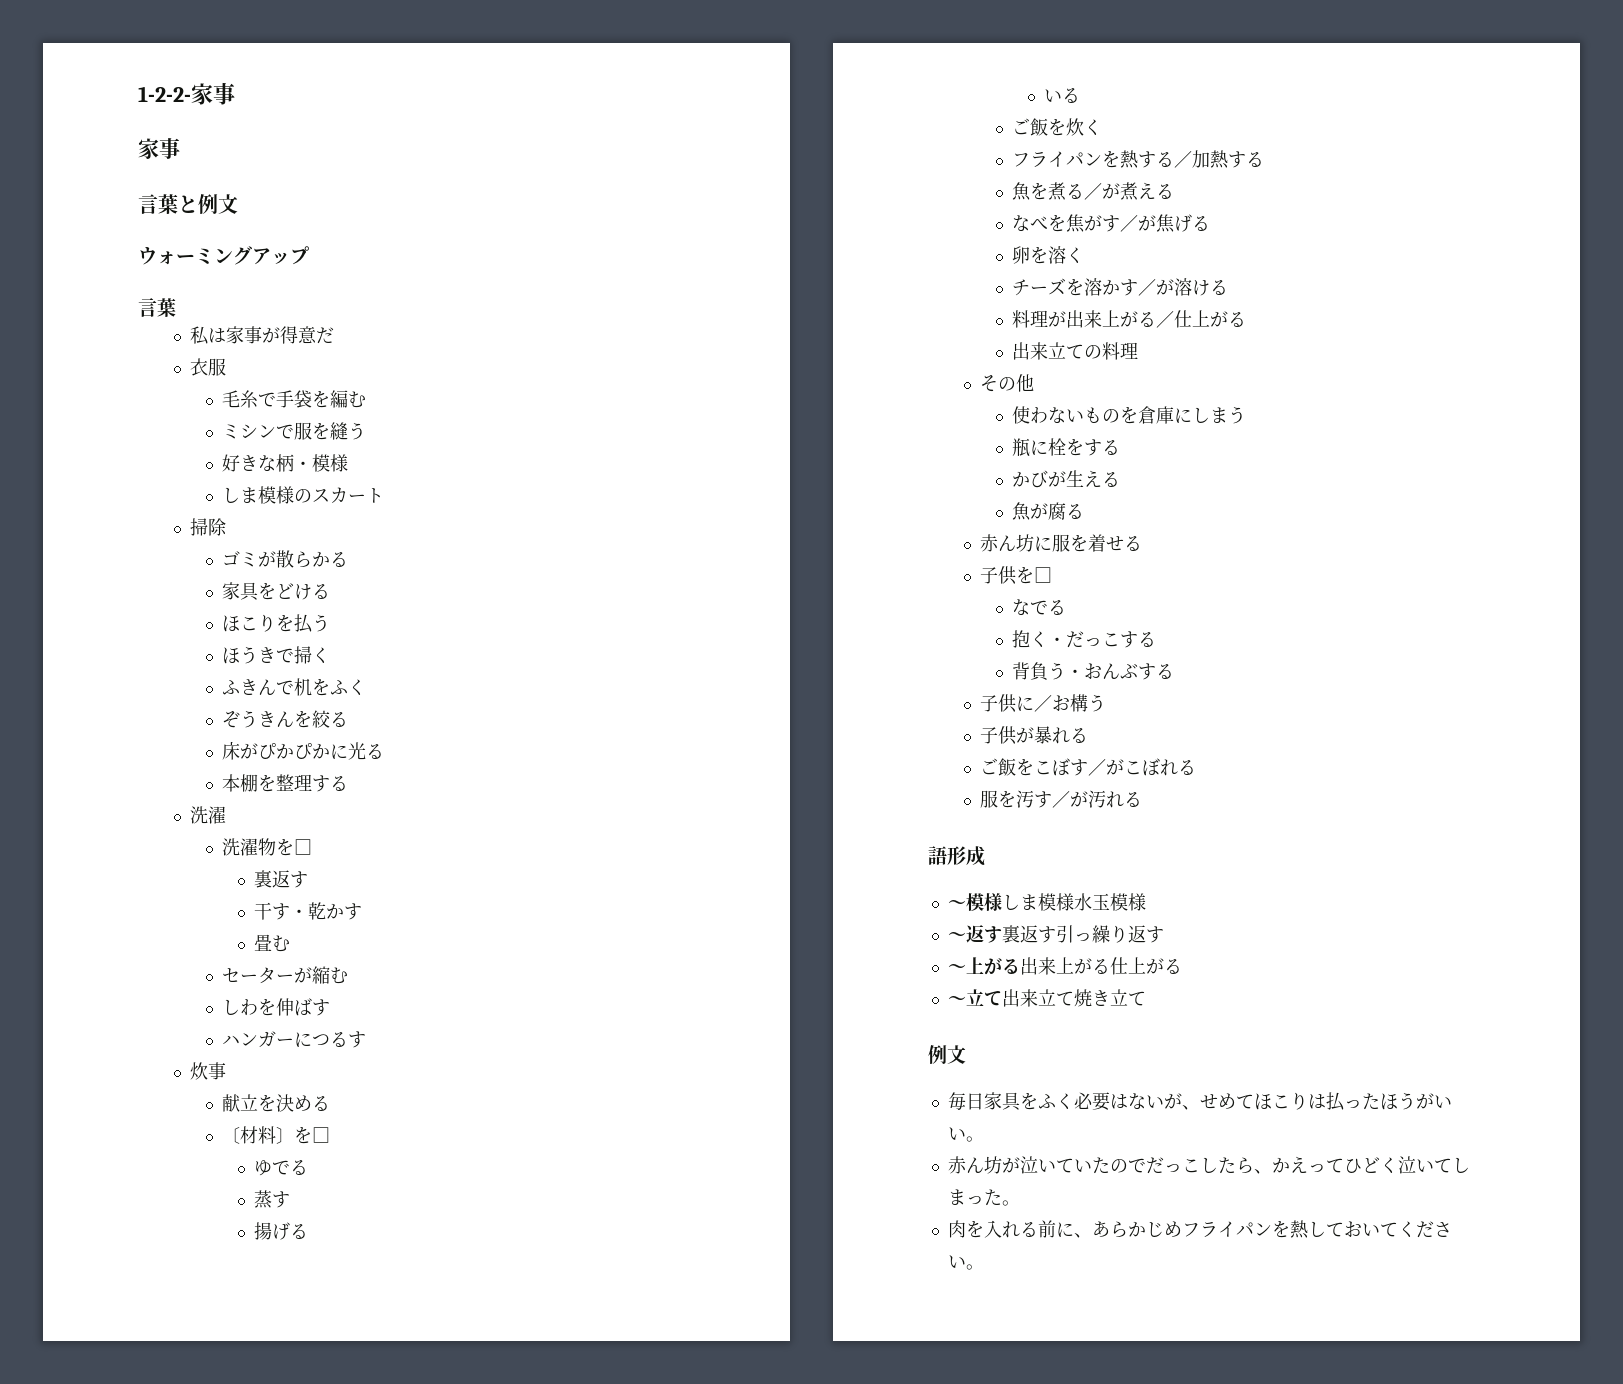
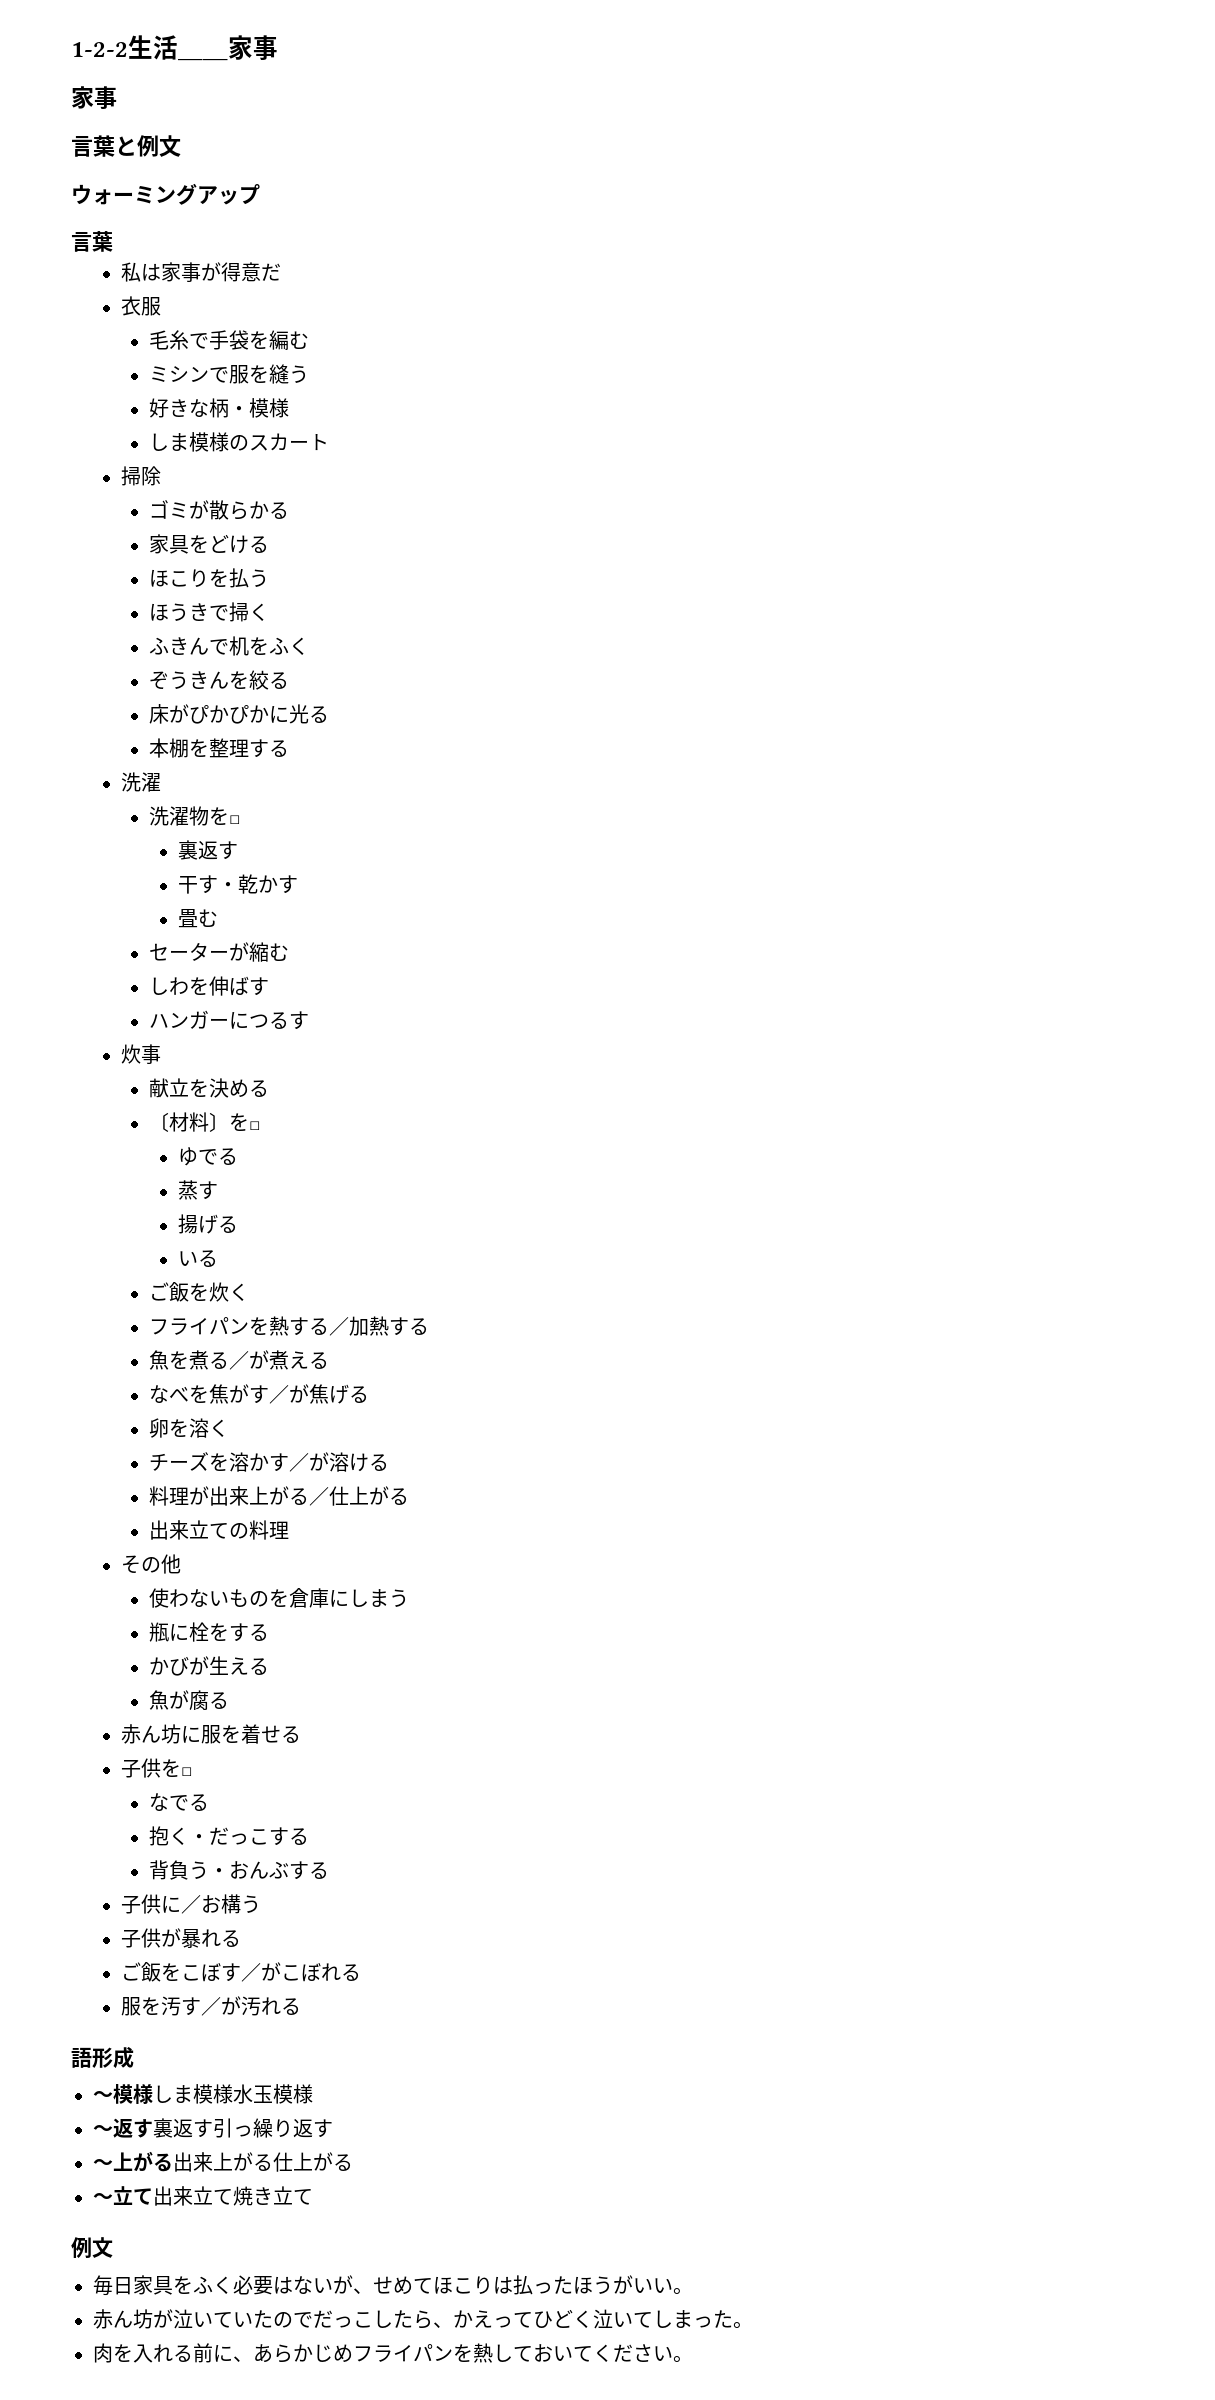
- 1-2-2-家事
+ 1-2-2生活＿＿家事

